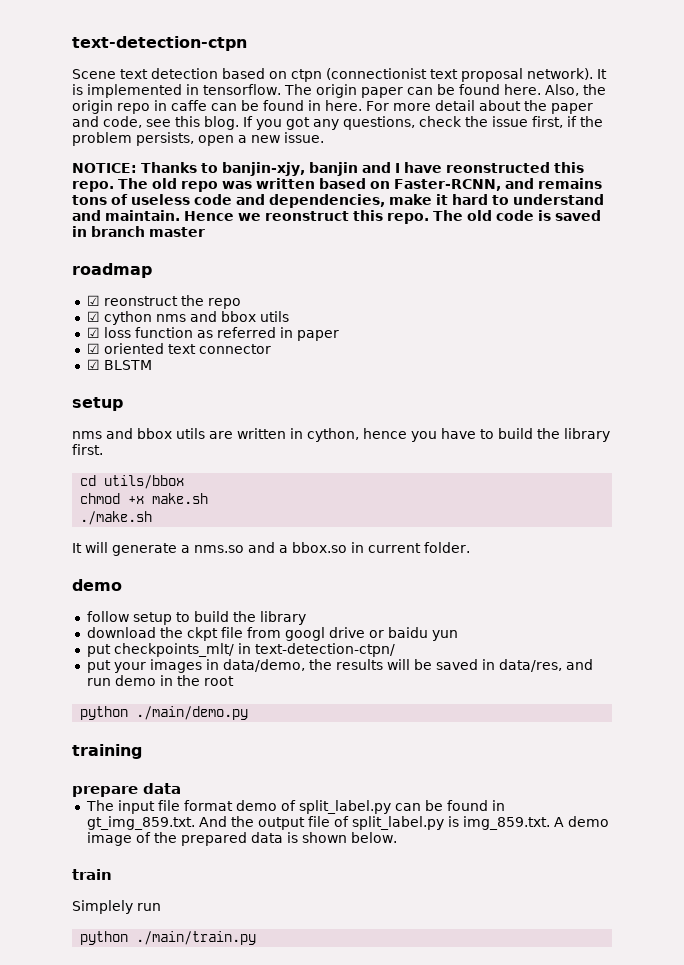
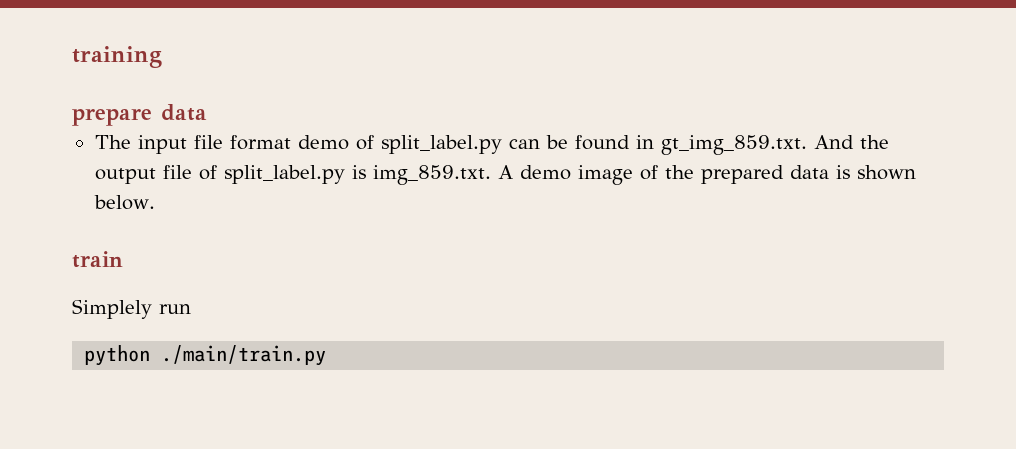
- text-detection-ctpn
- Scene text detection based on ctpn (connectionist text proposal network). It is implemented in tensorflow. The origin paper can be found here. Also, the origin repo in caffe can be found in here. For more detail about the paper and code, see this blog. If you got any questions, check the issue first, if the problem persists, open a new issue.
- NOTICE: Thanks to banjin-xjy, banjin and I have reonstructed this repo. The old repo was written based on Faster-RCNN, and remains tons of useless code and dependencies, make it hard to understand and maintain. Hence we reonstruct this repo. The old code is saved in branch master
- roadmap
- ☑ reonstruct the repo
- ☑ cython nms and bbox utils
- ☑ loss function as referred in paper
- ☑ oriented text connector
- ☑ BLSTM
- setup
- nms and bbox utils are written in cython, hence you have to build the library first.
- cd utils/bbox
- chmod +x make.sh
- ./make.sh
- It will generate a nms.so and a bbox.so in current folder.
- demo
- follow setup to build the library
- download the ckpt file from googl drive or baidu yun
- put checkpoints_mlt/ in text-detection-ctpn/
- put your images in data/demo, the results will be saved in data/res, and run demo in the root
- python ./main/demo.py

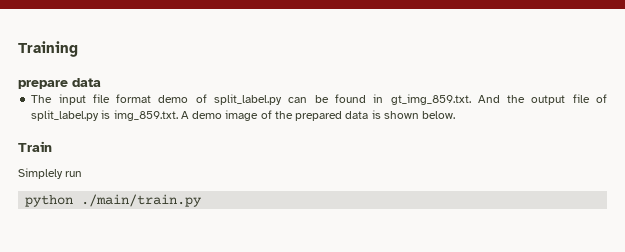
- training
+ Training
- train
+ Train

